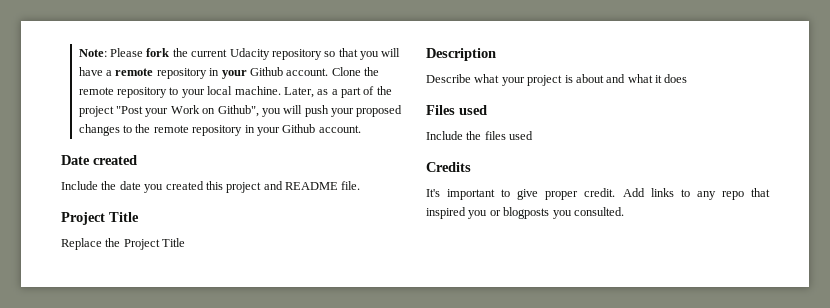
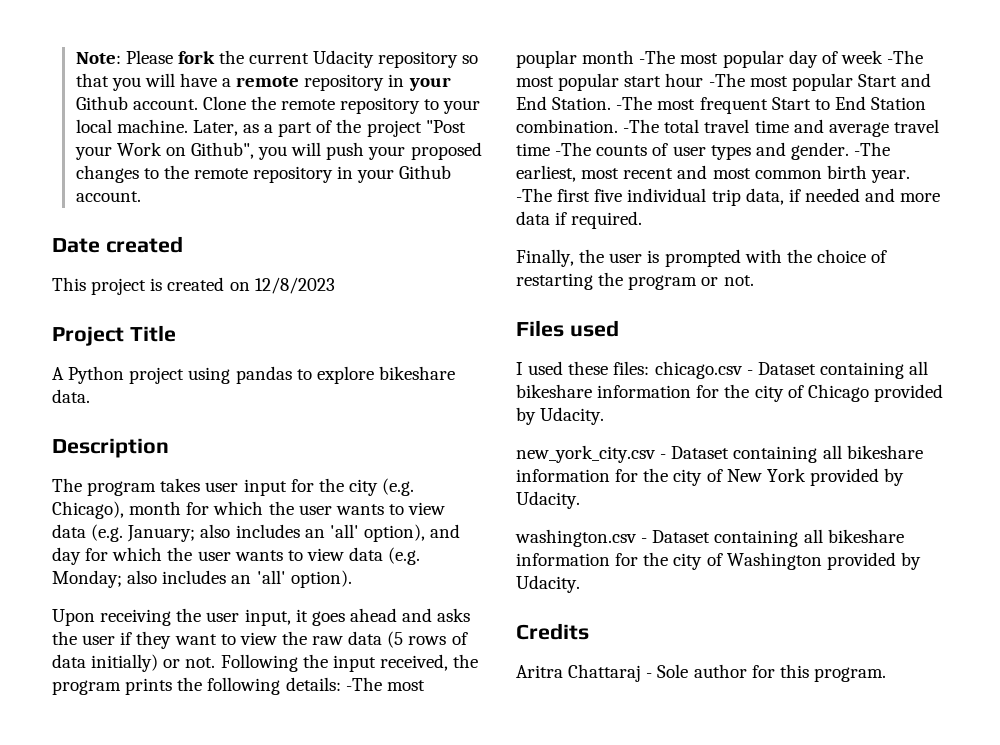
- Include the date you created this project and README file.
+ This project is created on 12/8/2023
  Project Title
- Replace the Project Title
+ A Python project using pandas to explore bikeshare data.
  Description
- Describe what your project is about and what it does
+ The program takes user input for the city (e.g. Chicago), month for which the user wants to view data (e.g. January; also includes an 'all' option), and day for which the user wants to view data (e.g. Monday; also includes an 'all' option).
+ Upon receiving the user input, it goes ahead and asks the user if they want to view the raw data (5 rows of data initially) or not. Following the input received, the program prints the following details: -The most pouplar month -The most popular day of week -The most popular start hour -The most popular Start and End Station. -The most frequent Start to End Station combination. -The total travel time and average travel time -The counts of user types and gender. -The earliest, most recent and most common birth year. -The first five individual trip data, if needed and more data if required.
+ Finally, the user is prompted with the choice of restarting the program or not.
  Files used
- Include the files used
+ I used these files: chicago.csv - Dataset containing all bikeshare information for the city of Chicago provided by Udacity.
+ new_york_city.csv - Dataset containing all bikeshare information for the city of New York provided by Udacity.
+ washington.csv - Dataset containing all bikeshare information for the city of Washington provided by Udacity.
  Credits
- It's important to give proper credit. Add links to any repo that inspired you or blogposts you consulted.
+ Aritra Chattaraj - Sole author for this program.

